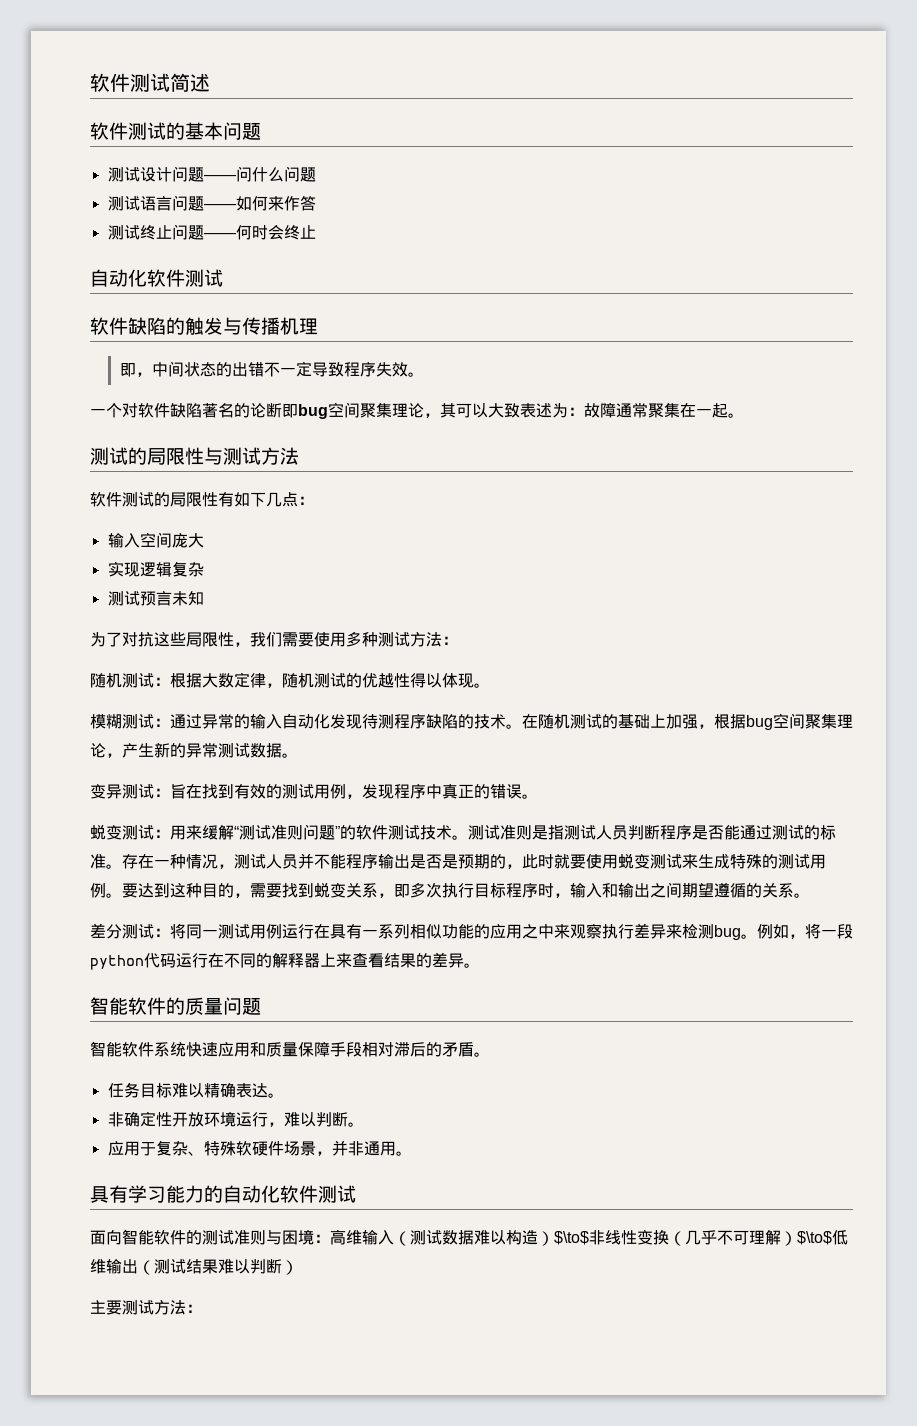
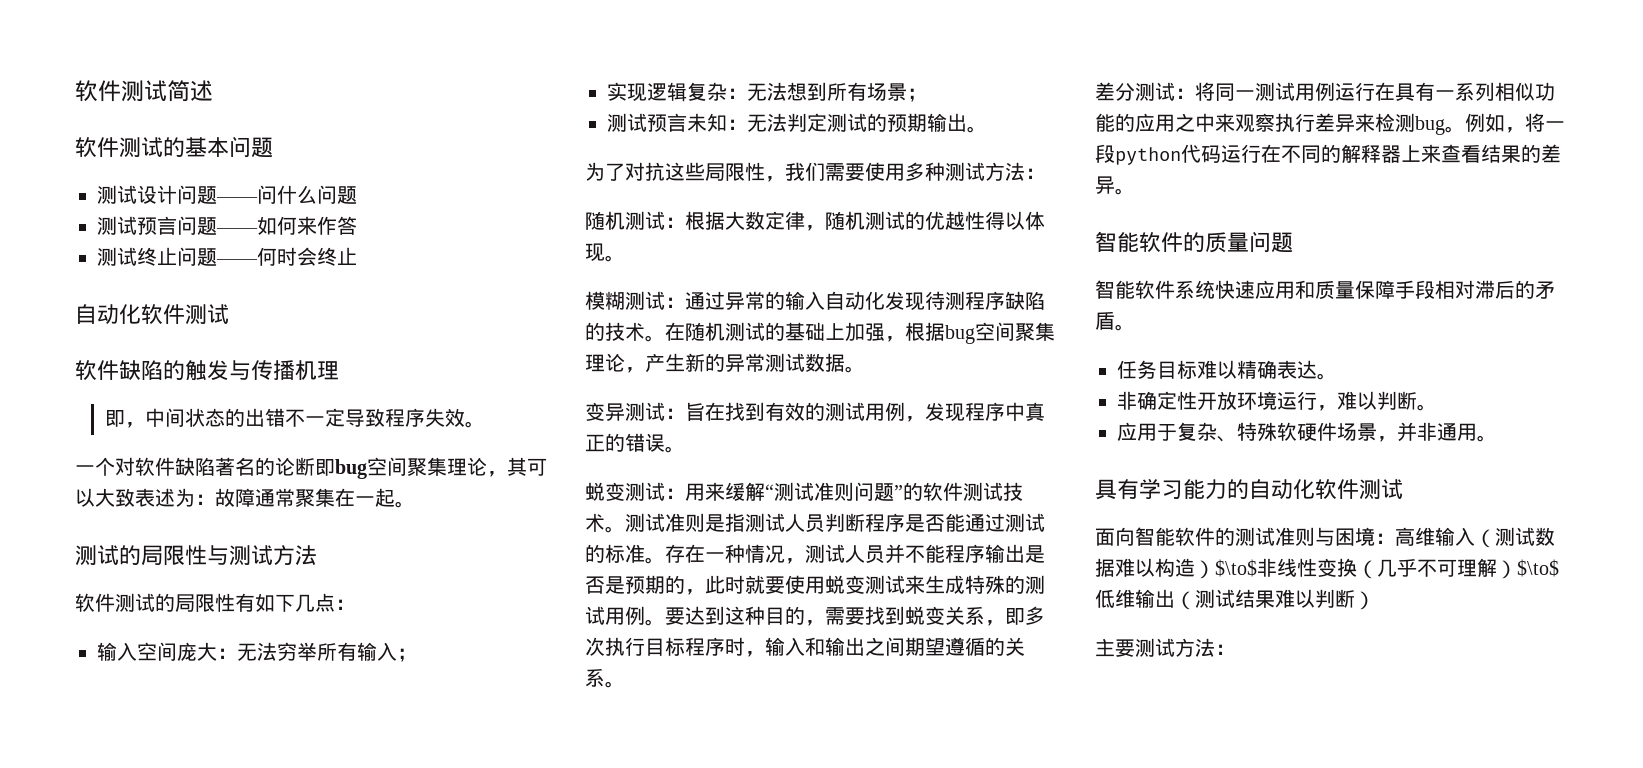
- 测试语言问题——如何来作答
+ 测试预言问题——如何来作答
- 输入空间庞大
- 实现逻辑复杂
- 测试预言未知
+ 输入空间庞大：无法穷举所有输入；
+ 实现逻辑复杂：无法想到所有场景；
+ 测试预言未知：无法判定测试的预期输出。

